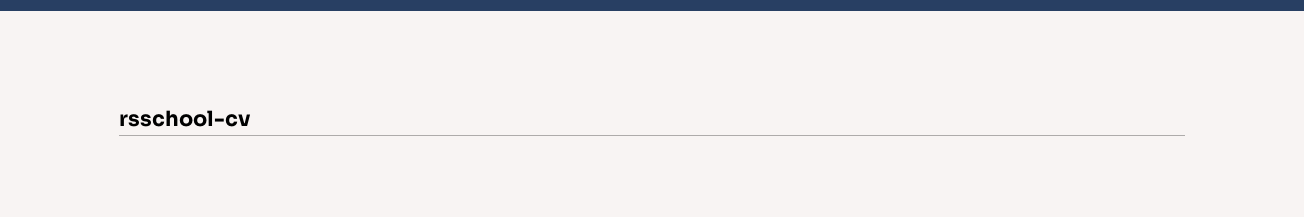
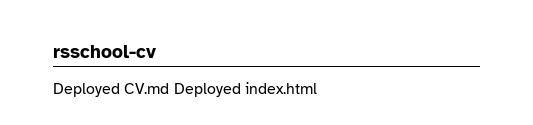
+ Deployed CV.md Deployed index.html

